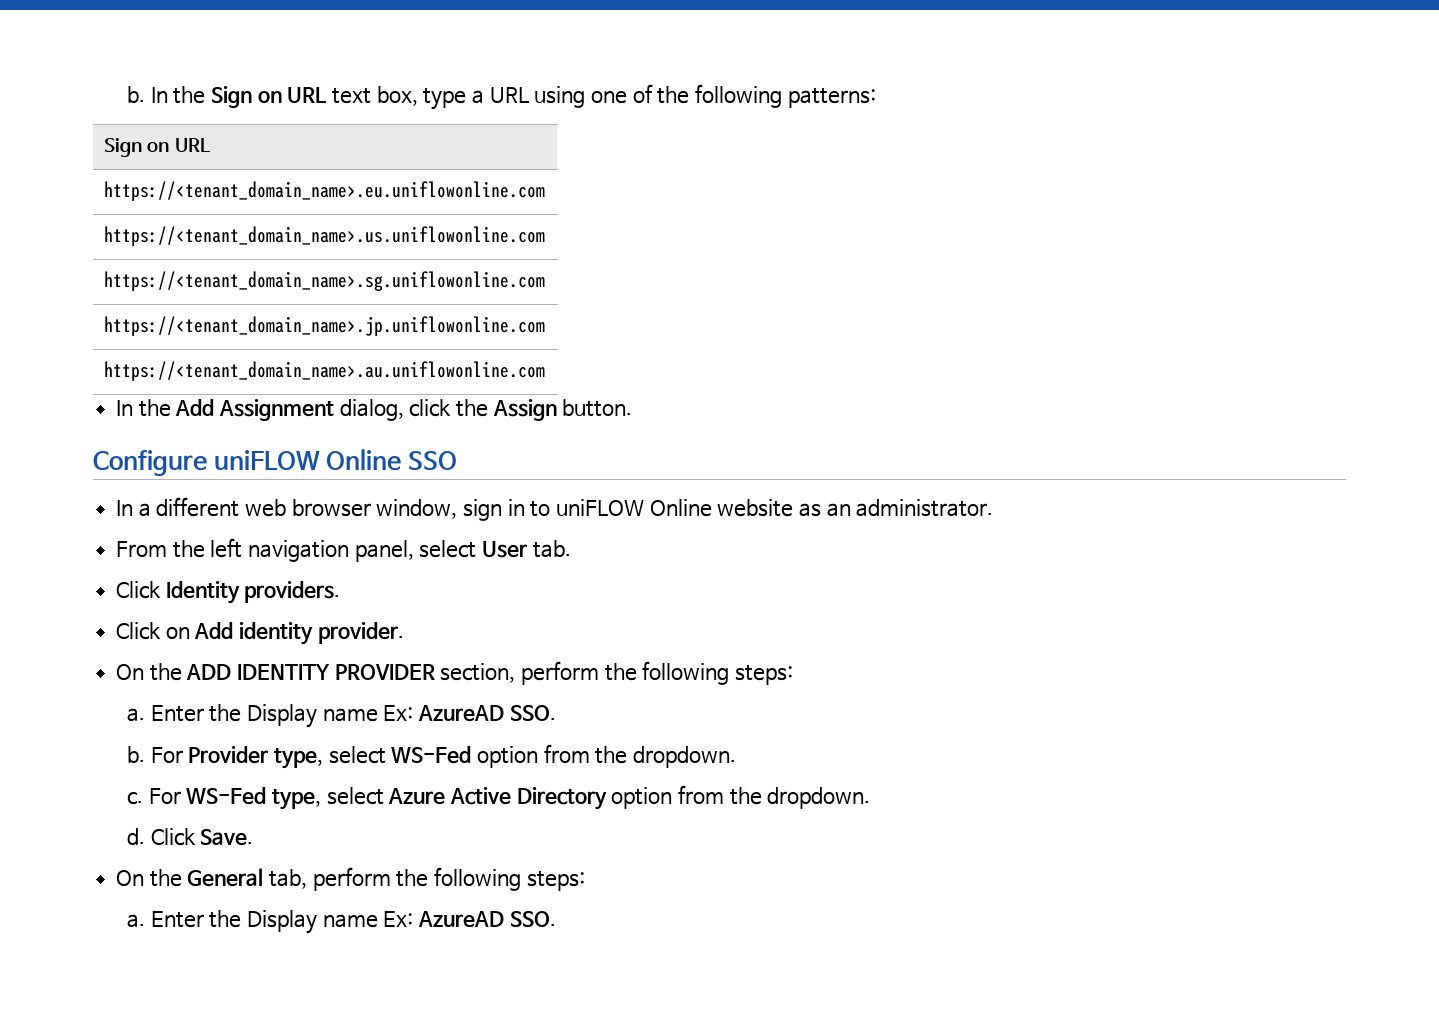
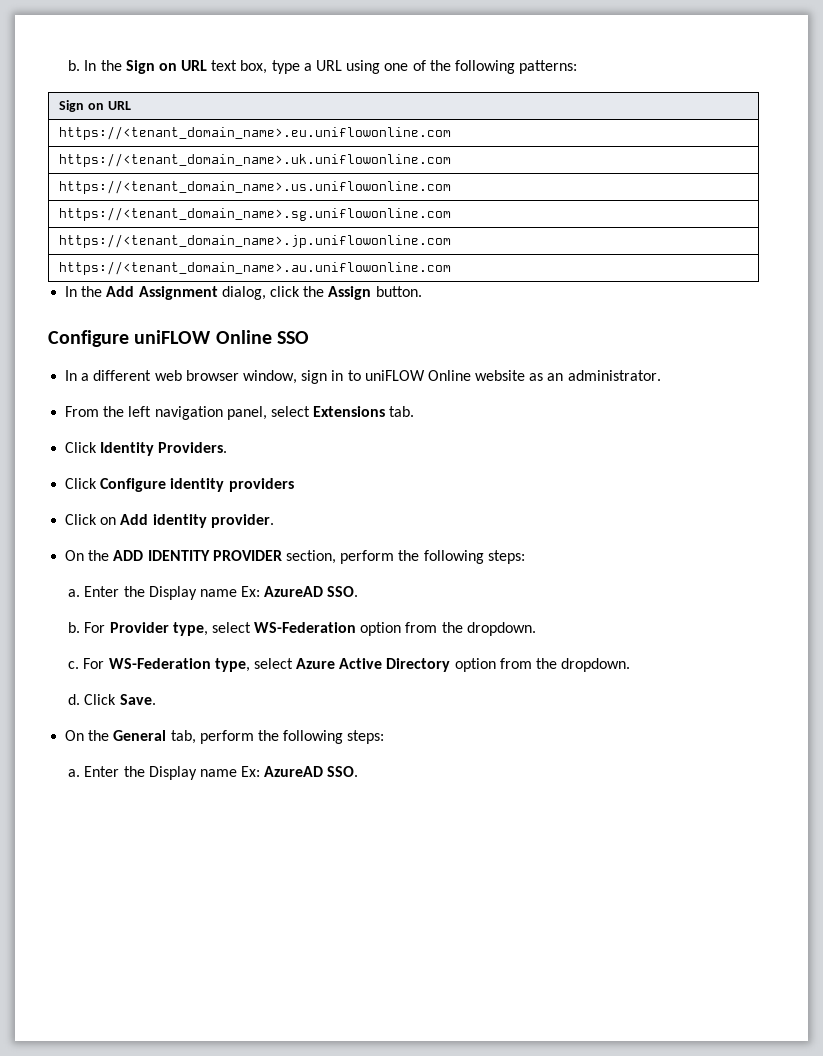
+ https://<tenant_domain_name>.uk.uniflowonline.com
- From the left navigation panel, select User tab.
+ From the left navigation panel, select Extensions tab.
- Click Identity providers.
+ Click Identity Providers.
+ Click Configure identity providers
- For Provider type, select WS-Fed option from the dropdown.
+ For Provider type, select WS-Federation option from the dropdown.
- For WS-Fed type, select Azure Active Directory option from the dropdown.
+ For WS-Federation type, select Azure Active Directory option from the dropdown.

